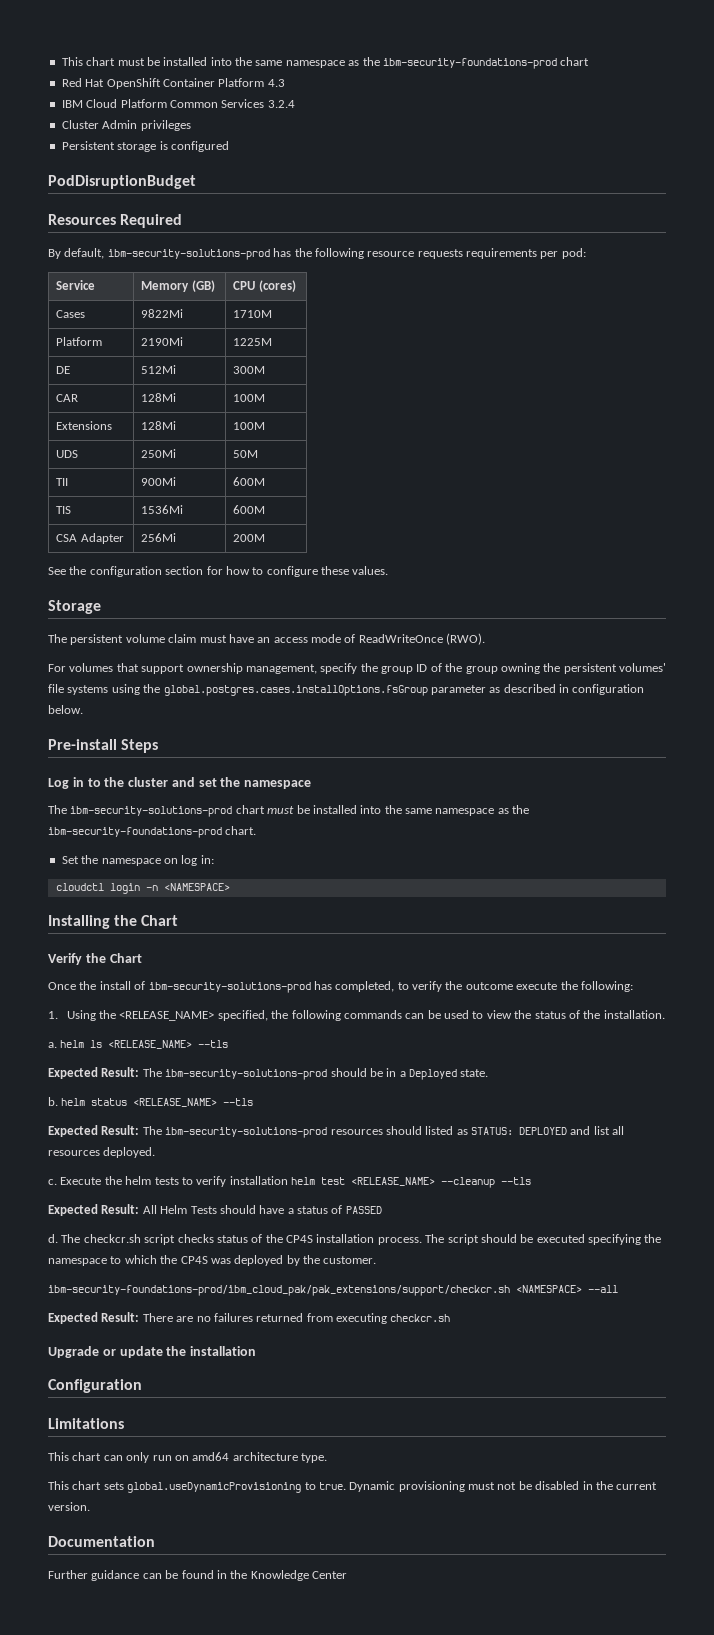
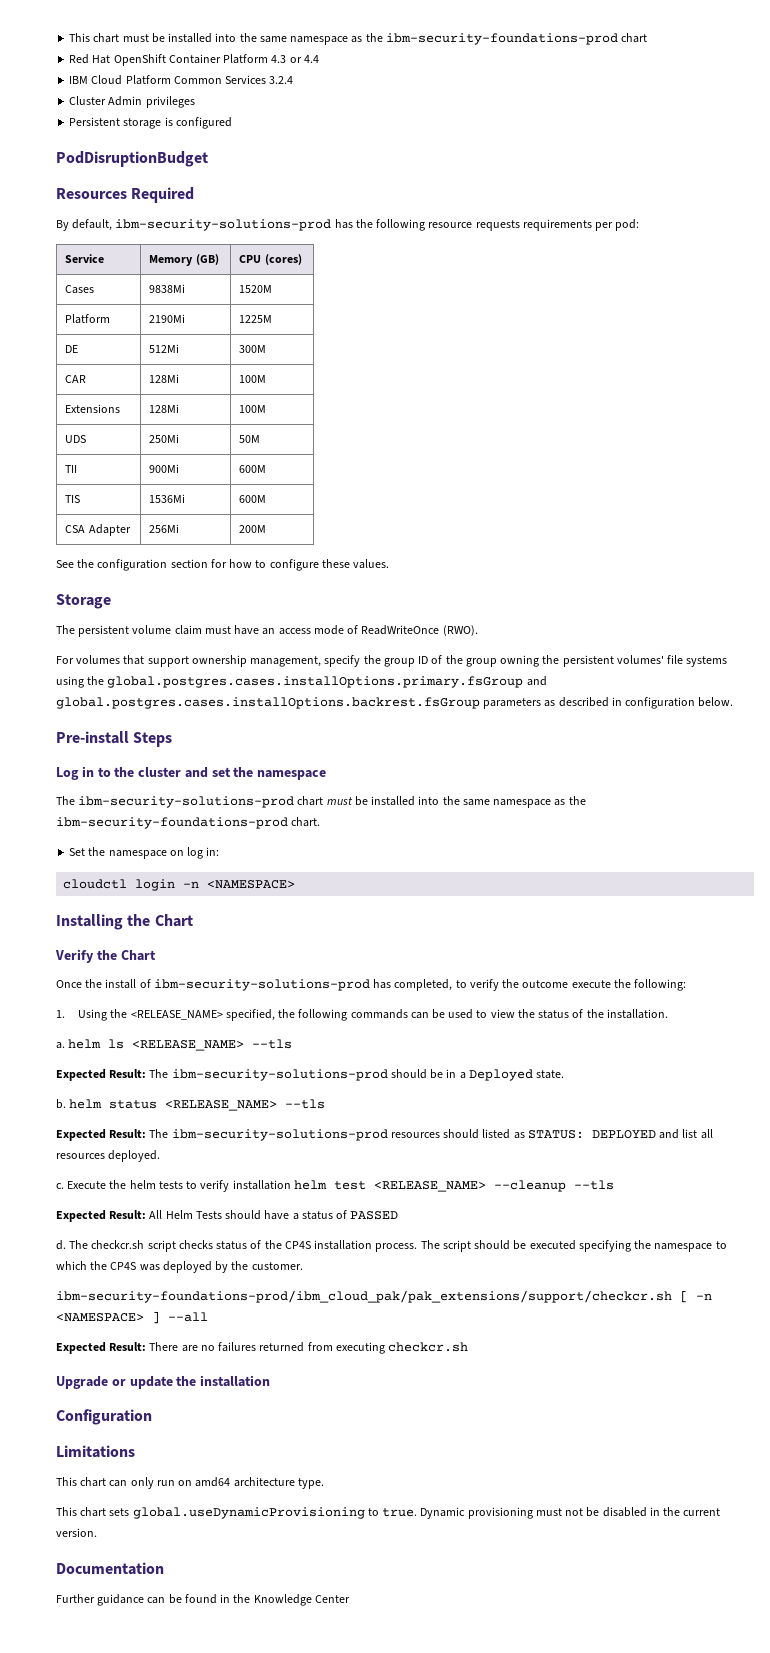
- Red Hat OpenShift Container Platform 4.3
+ Red Hat OpenShift Container Platform 4.3 or 4.4
- Cases | 9822Mi | 1710M
+ Cases | 9838Mi | 1520M
- For volumes that support ownership management, specify the group ID of the group owning the persistent volumes' file systems using the global.postgres.cases.installOptions.fsGroup parameter as described in configuration below.
+ For volumes that support ownership management, specify the group ID of the group owning the persistent volumes' file systems using the global.postgres.cases.installOptions.primary.fsGroup and global.postgres.cases.installOptions.backrest.fsGroup parameters as described in configuration below.
- ibm-security-foundations-prod/ibm_cloud_pak/pak_extensions/support/checkcr.sh <NAMESPACE> --all
+ ibm-security-foundations-prod/ibm_cloud_pak/pak_extensions/support/checkcr.sh [ -n <NAMESPACE> ] --all

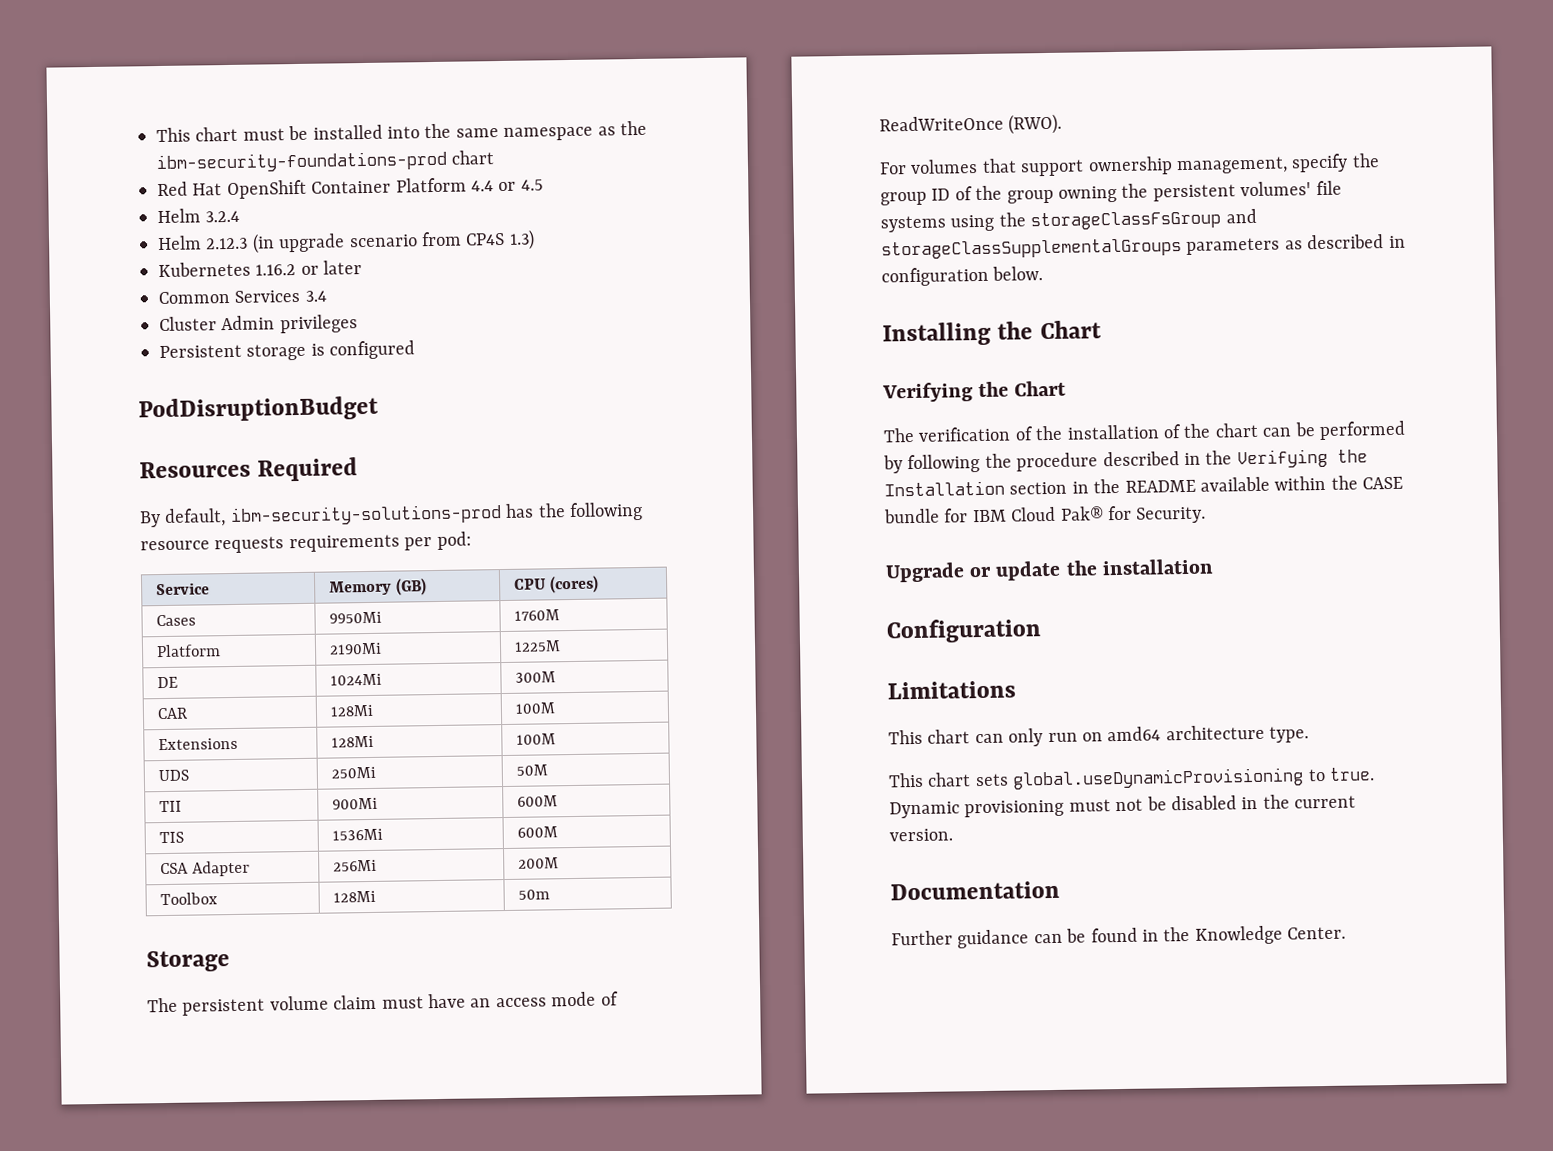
- Red Hat OpenShift Container Platform 4.3 or 4.4
- IBM Cloud Platform Common Services 3.2.4
+ Red Hat OpenShift Container Platform 4.4 or 4.5
+ Helm 3.2.4
+ Helm 2.12.3 (in upgrade scenario from CP4S 1.3)
+ Kubernetes 1.16.2 or later
+ Common Services 3.4
- Cases | 9838Mi | 1520M
+ Cases | 9950Mi | 1760M
- DE | 512Mi | 300M
+ DE | 1024Mi | 300M
- See the configuration section for how to configure these values.
+ Toolbox | 128Mi | 50m
- For volumes that support ownership management, specify the group ID of the group owning the persistent volumes' file systems using the global.postgres.cases.installOptions.primary.fsGroup and global.postgres.cases.installOptions.backrest.fsGroup parameters as described in configuration below.
+ For volumes that support ownership management, specify the group ID of the group owning the persistent volumes' file systems using the storageClassFsGroup and storageClassSupplementalGroups parameters as described in configuration below.
- Pre-install Steps
- Log in to the cluster and set the namespace
- The ibm-security-solutions-prod chart must be installed into the same namespace as the ibm-security-foundations-prod chart.
- Set the namespace on log in:
- cloudctl login -n <NAMESPACE>
- Verify the Chart
- Once the install of ibm-security-solutions-prod has completed, to verify the outcome execute the following:
- 1. Using the <RELEASE_NAME> specified, the following commands can be used to view the status of the installation.
- a. helm ls <RELEASE_NAME> --tls
- Expected Result: The ibm-security-solutions-prod should be in a Deployed state.
- b. helm status <RELEASE_NAME> --tls
- Expected Result: The ibm-security-solutions-prod resources should listed as STATUS: DEPLOYED and list all resources deployed.
- c. Execute the helm tests to verify installation helm test <RELEASE_NAME> --cleanup --tls
- Expected Result: All Helm Tests should have a status of PASSED
- d. The checkcr.sh script checks status of the CP4S installation process. The script should be executed specifying the namespace to which the CP4S was deployed by the customer.
- ibm-security-foundations-prod/ibm_cloud_pak/pak_extensions/support/checkcr.sh [ -n <NAMESPACE> ] --all
- Expected Result: There are no failures returned from executing checkcr.sh
+ Verifying the Chart
+ The verification of the installation of the chart can be performed by following the procedure described in the Verifying the Installation section in the README available within the CASE bundle for IBM Cloud Pak® for Security.
- Further guidance can be found in the Knowledge Center
+ Further guidance can be found in the Knowledge Center.

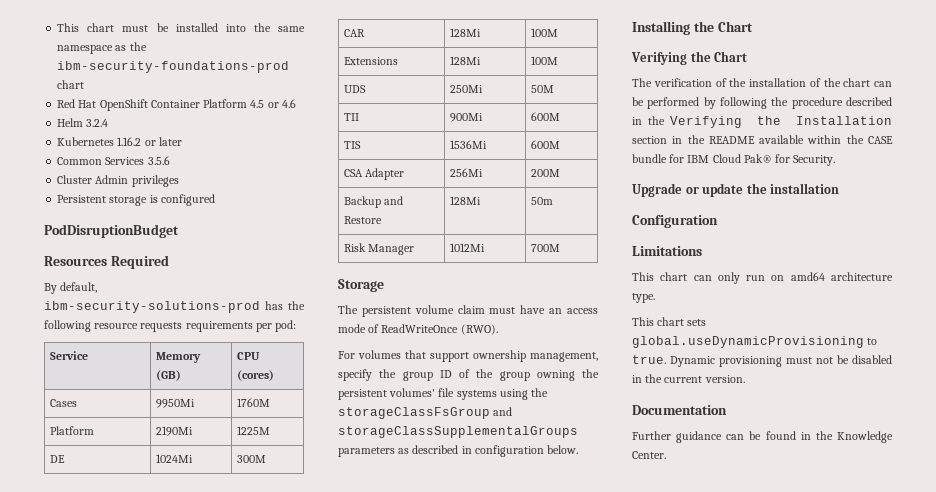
- Red Hat OpenShift Container Platform 4.4 or 4.5
+ Red Hat OpenShift Container Platform 4.5 or 4.6
- Helm 2.12.3 (in upgrade scenario from CP4S 1.3)
- Common Services 3.4
+ Common Services 3.5.6
- Toolbox | 128Mi | 50m
+ Backup and Restore | 128Mi | 50m
+ Risk Manager | 1012Mi | 700M

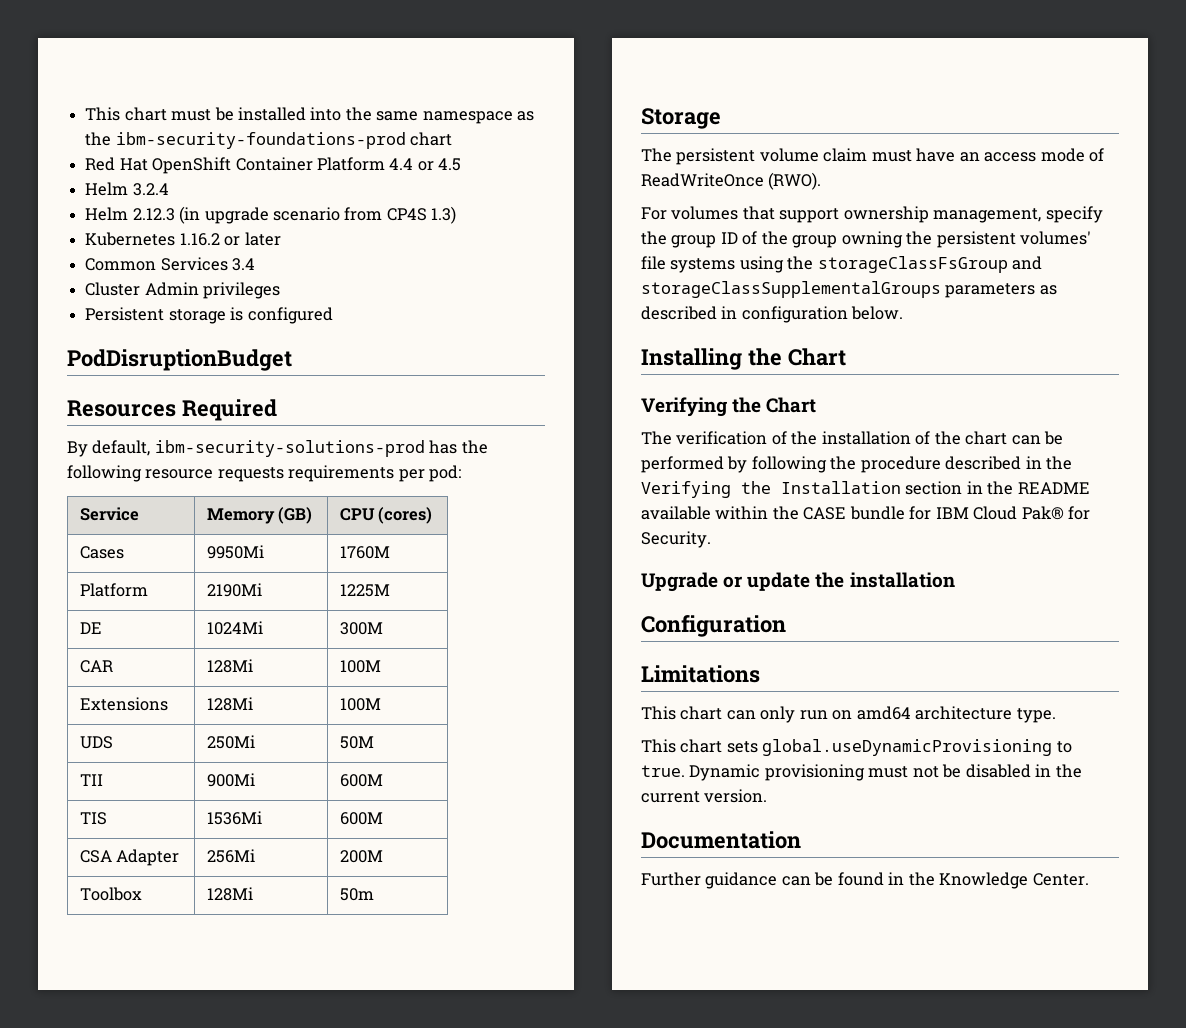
- Red Hat OpenShift Container Platform 4.5 or 4.6
+ Red Hat OpenShift Container Platform 4.4 or 4.5
+ Helm 2.12.3 (in upgrade scenario from CP4S 1.3)
- Common Services 3.5.6
+ Common Services 3.4
- Backup and Restore | 128Mi | 50m
+ Toolbox | 128Mi | 50m
- Risk Manager | 1012Mi | 700M

